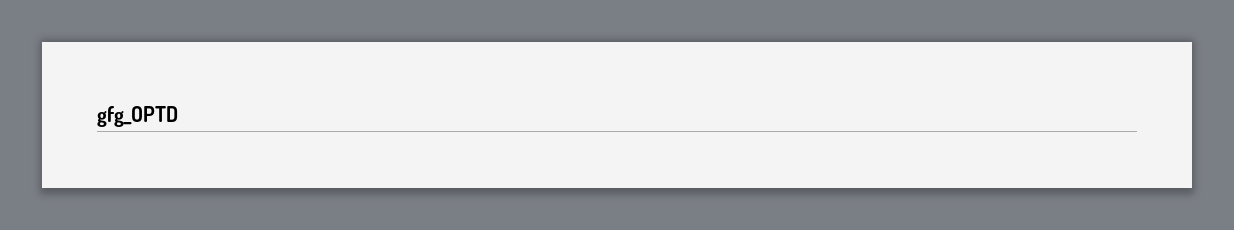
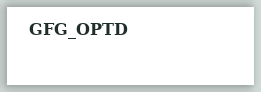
- gfg_OPTD
+ GFG_OPTD

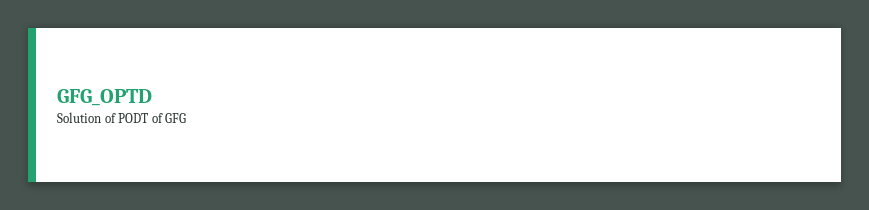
+ Solution of PODT of GFG

